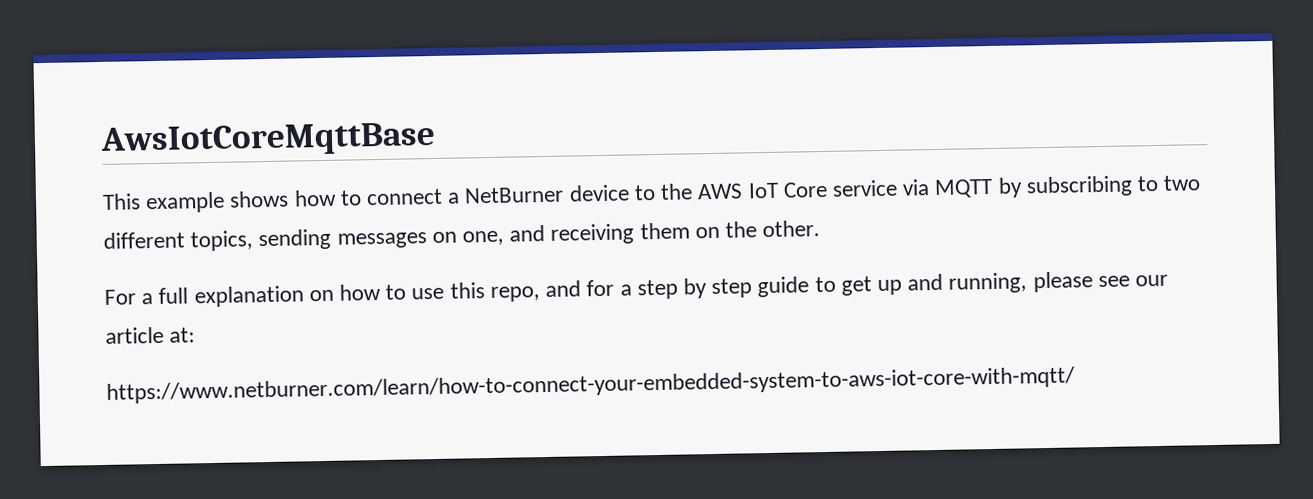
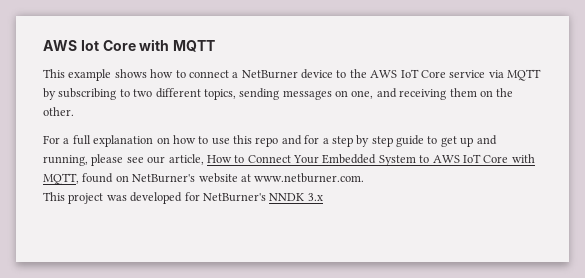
- AwsIotCoreMqttBase
+ AWS Iot Core with MQTT
- For a full explanation on how to use this repo, and for a step by step guide to get up and running, please see our article at:
- https://www.netburner.com/learn/how-to-connect-your-embedded-system-to-aws-iot-core-with-mqtt/
+ For a full explanation on how to use this repo and for a step by step guide to get up and running, please see our article, How to Connect Your Embedded System to AWS IoT Core with MQTT, found on NetBurner's website at www.netburner.com.
+ This project was developed for NetBurner's NNDK 3.x

